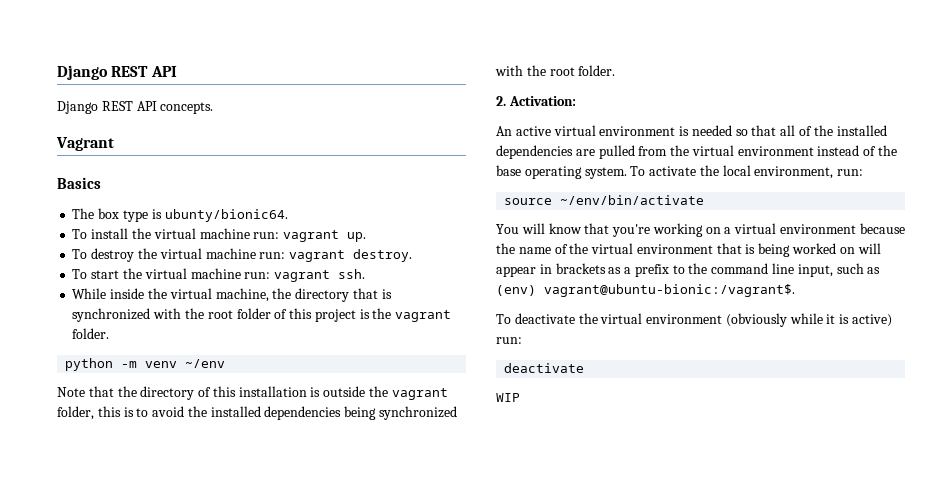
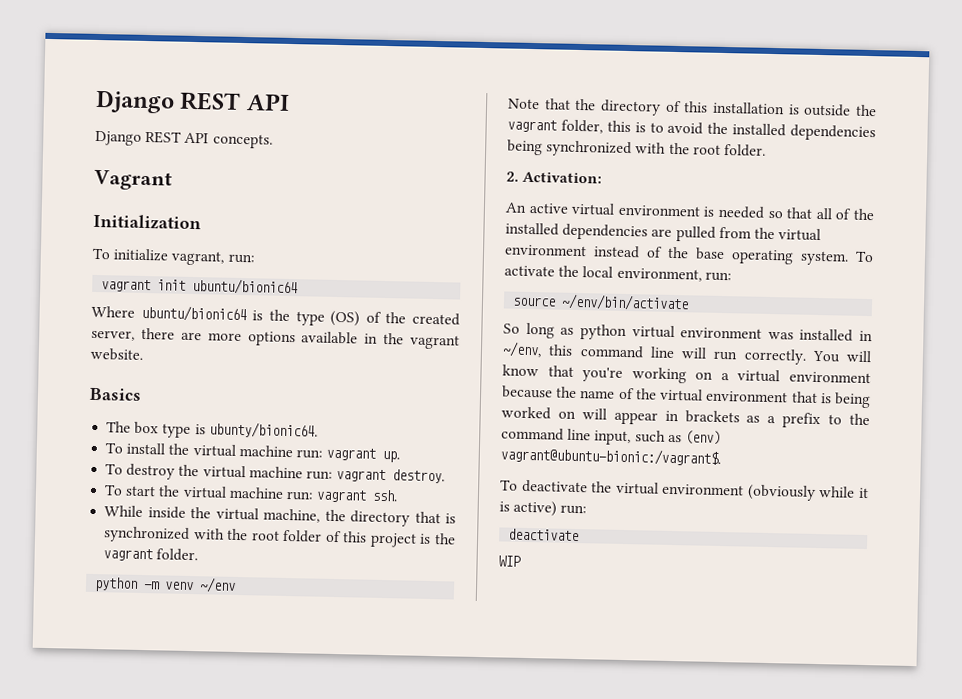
+ Initialization
+ To initialize vagrant, run:
+ vagrant init ubuntu/bionic64
+ Where ubuntu/bionic64 is the type (OS) of the created server, there are more options available in the vagrant website.
+ So long as python virtual environment was installed in ~/env, this command line will run correctly.

